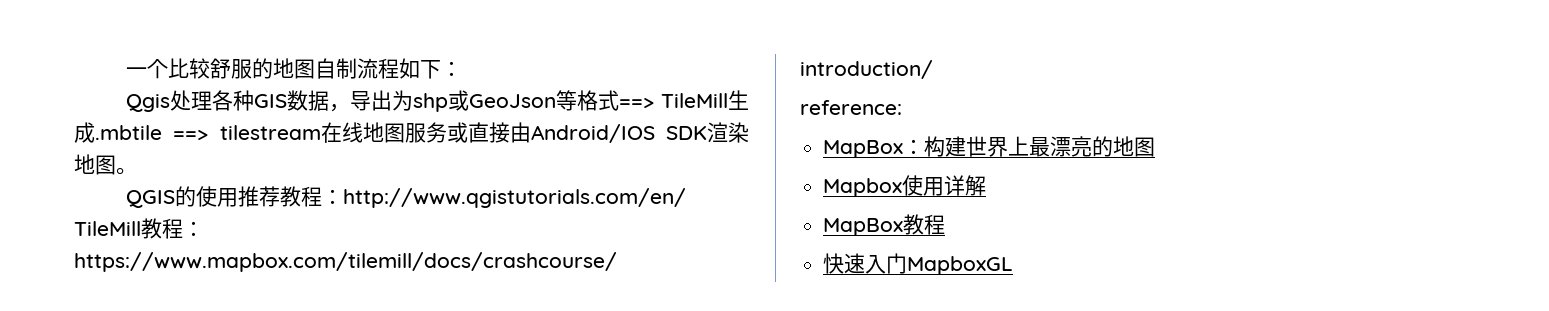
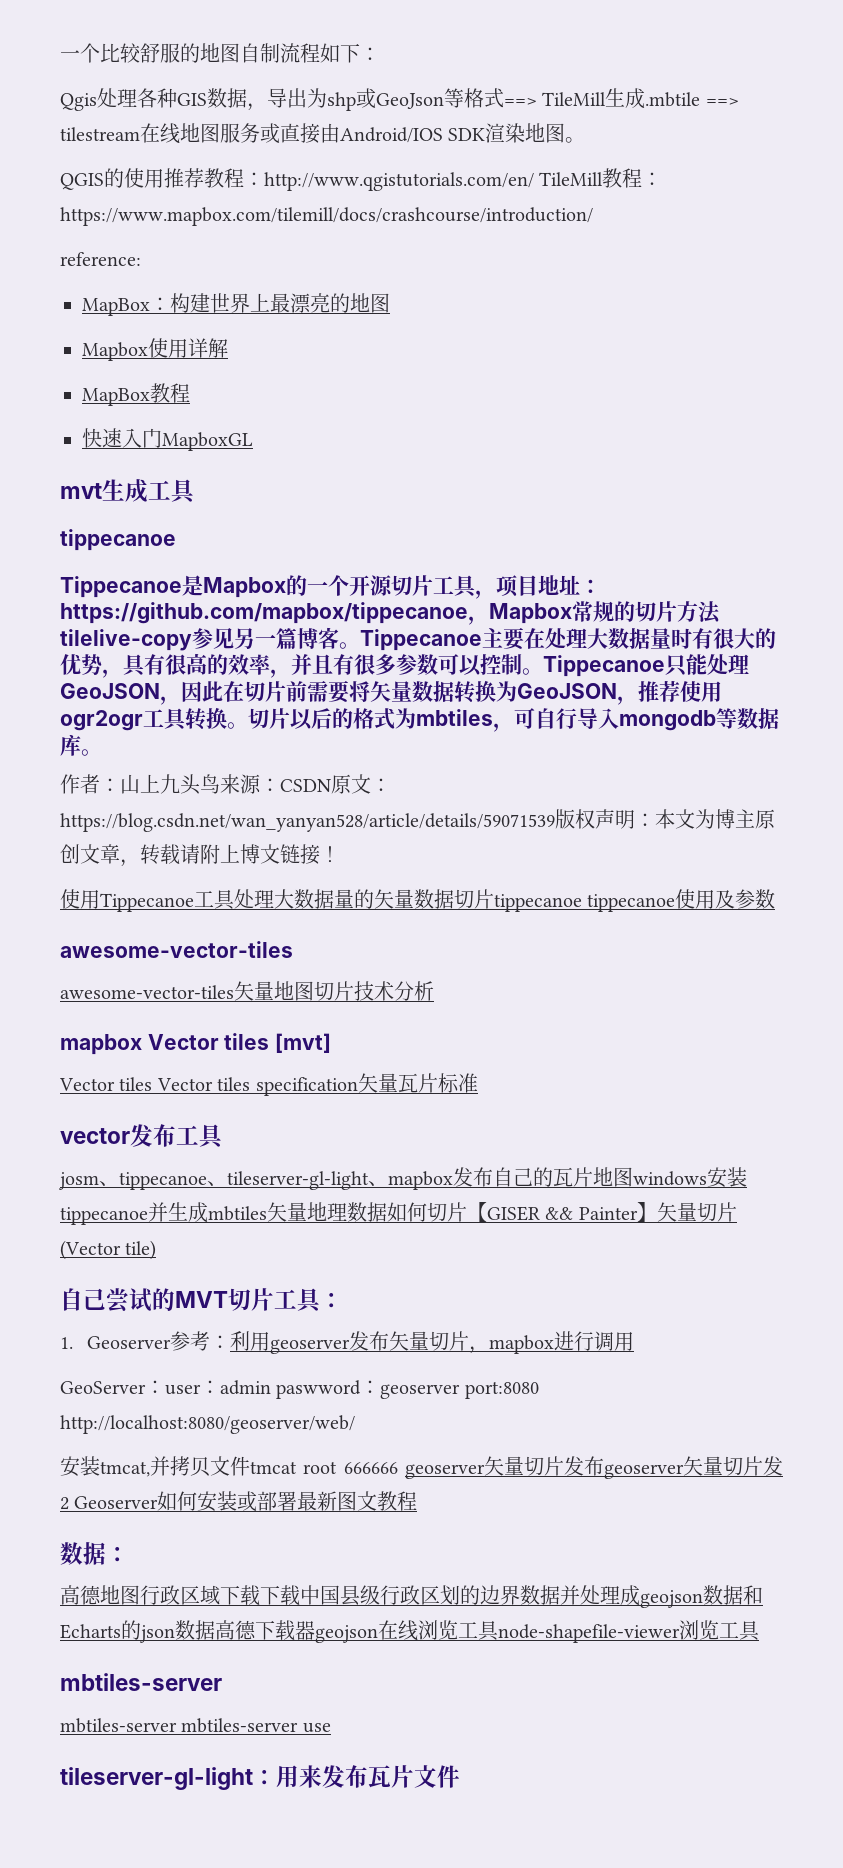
+ mvt生成工具
+ tippecanoe
+ Tippecanoe是Mapbox的一个开源切片工具，项目地址：https://github.com/mapbox/tippecanoe，Mapbox常规的切片方法tilelive-copy参见另一篇博客。Tippecanoe主要在处理大数据量时有很大的优势，具有很高的效率，并且有很多参数可以控制。Tippecanoe只能处理GeoJSON，因此在切片前需要将矢量数据转换为GeoJSON，推荐使用ogr2ogr工具转换。切片以后的格式为mbtiles，可自行导入mongodb等数据库。
+ 作者：山上九头鸟来源：CSDN原文：https://blog.csdn.net/wan_yanyan528/article/details/59071539版权声明：本文为博主原创文章，转载请附上博文链接！
+ 使用Tippecanoe工具处理大数据量的矢量数据切片tippecanoe tippecanoe使用及参数
+ awesome-vector-tiles
+ awesome-vector-tiles矢量地图切片技术分析
+ mapbox Vector tiles [mvt]
+ Vector tiles Vector tiles specification矢量瓦片标准
+ vector发布工具
+ josm、tippecanoe、tileserver-gl-light、mapbox发布自己的瓦片地图windows安装tippecanoe并生成mbtiles矢量地理数据如何切片【GISER && Painter】矢量切片(Vector tile)
+ 自己尝试的MVT切片工具：
+ 1. Geoserver参考：利用geoserver发布矢量切片，mapbox进行调用
+ GeoServer：user：admin paswword：geoserver port:8080 http://localhost:8080/geoserver/web/
+ 安装tmcat,并拷贝文件tmcat root 666666 geoserver矢量切片发布geoserver矢量切片发2 Geoserver如何安装或部署最新图文教程
+ 数据：
+ 高德地图行政区域下载下载中国县级行政区划的边界数据并处理成geojson数据和Echarts的json数据高德下载器geojson在线浏览工具node-shapefile-viewer浏览工具
+ mbtiles-server
+ mbtiles-server mbtiles-server use
+ tileserver-gl-light：用来发布瓦片文件

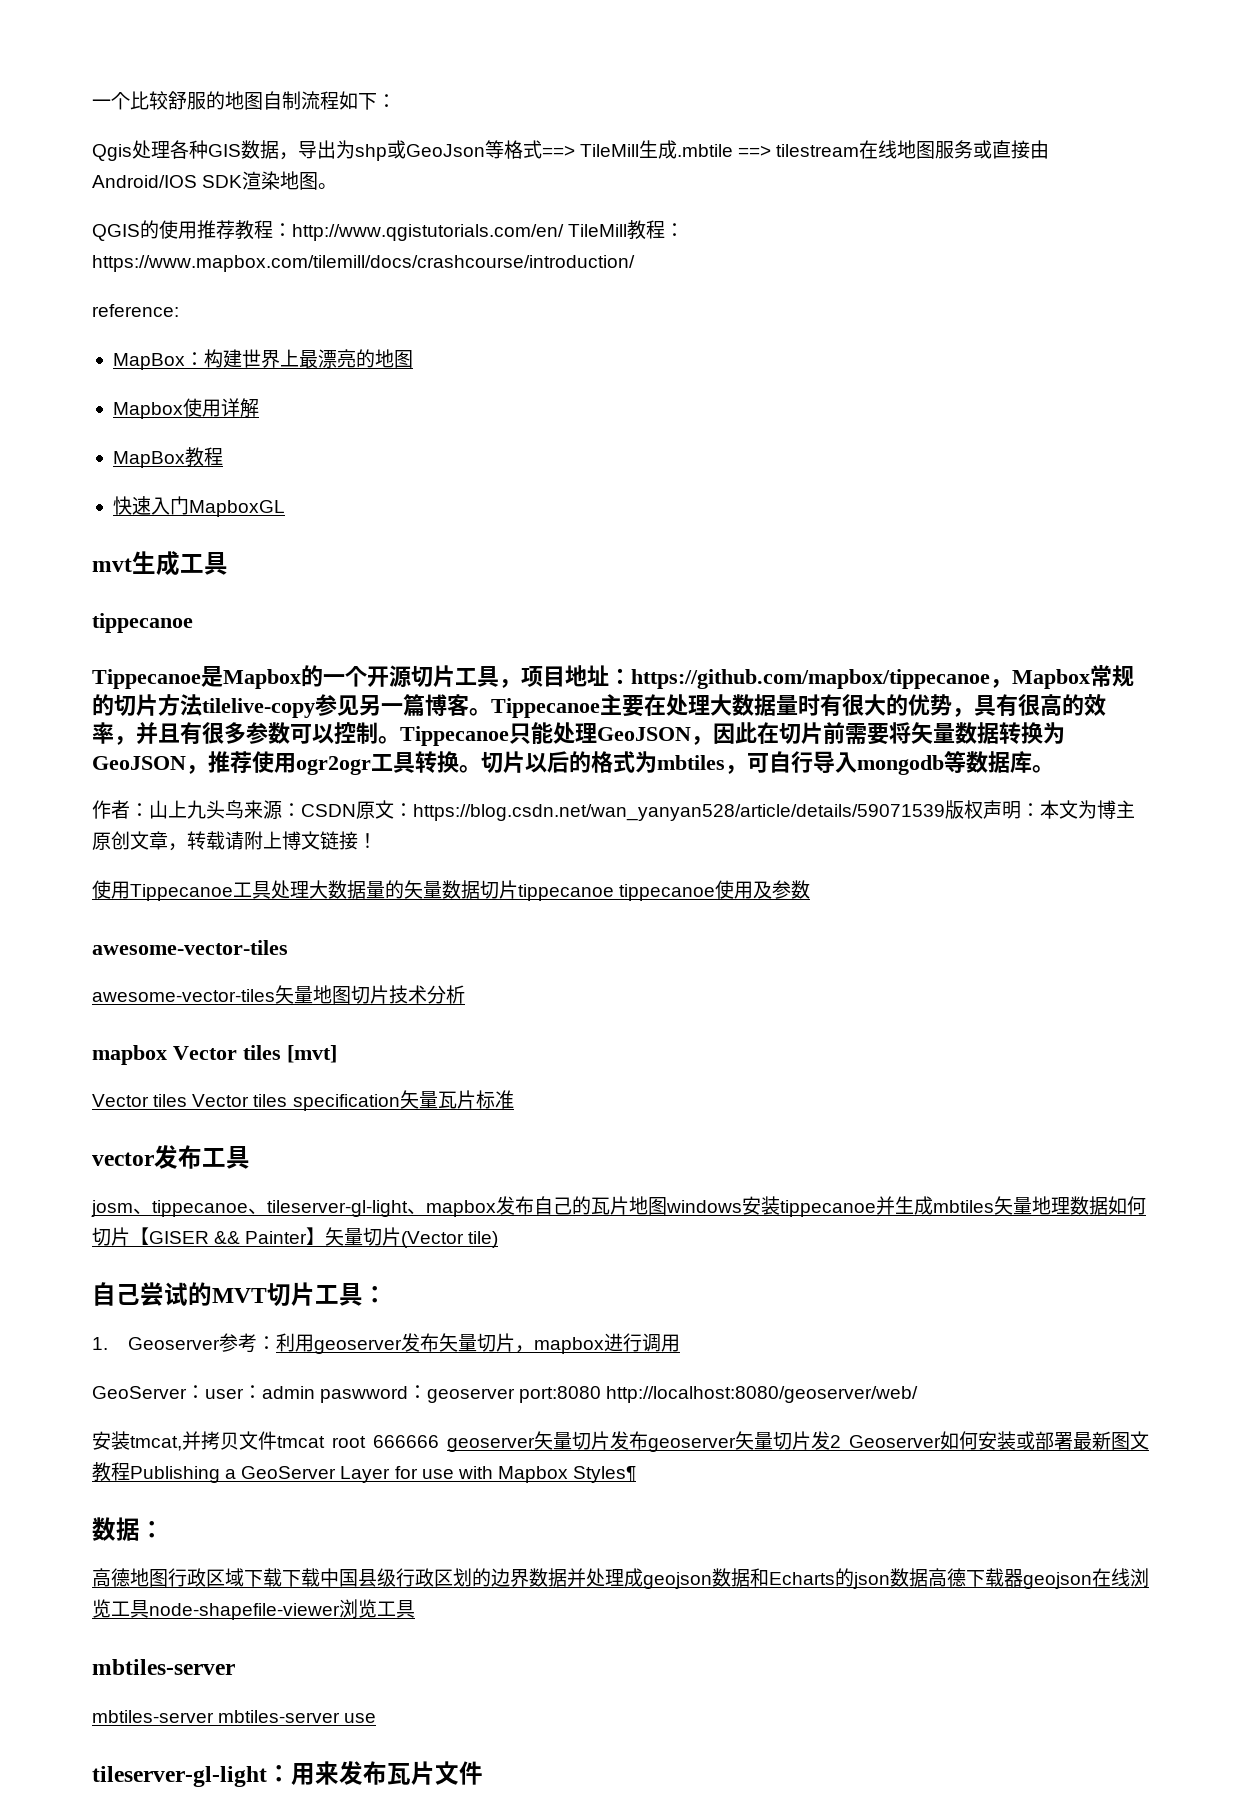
- 安装tmcat,并拷贝文件tmcat root 666666 geoserver矢量切片发布geoserver矢量切片发2 Geoserver如何安装或部署最新图文教程
+ 安装tmcat,并拷贝文件tmcat root 666666 geoserver矢量切片发布geoserver矢量切片发2 Geoserver如何安装或部署最新图文教程Publishing a GeoServer Layer for use with Mapbox Styles¶

